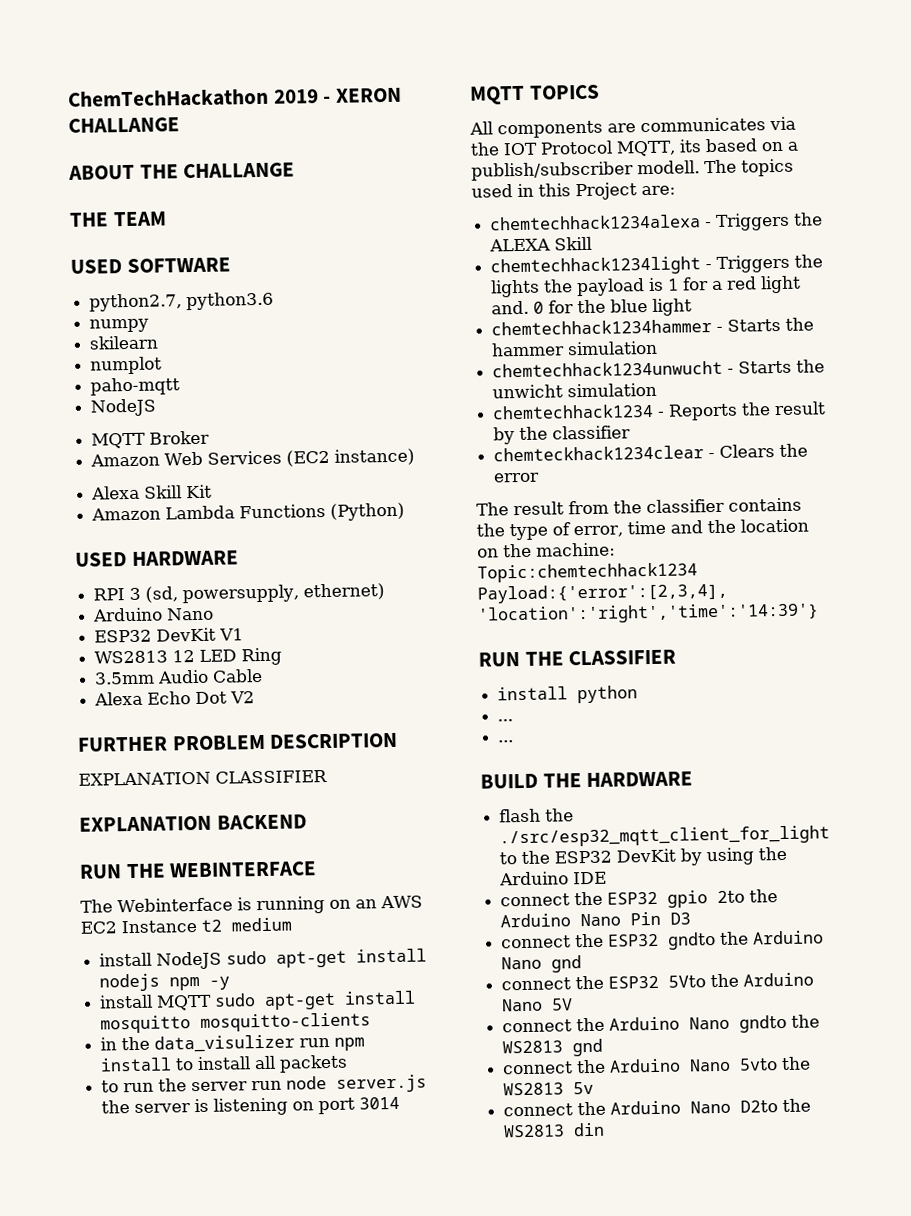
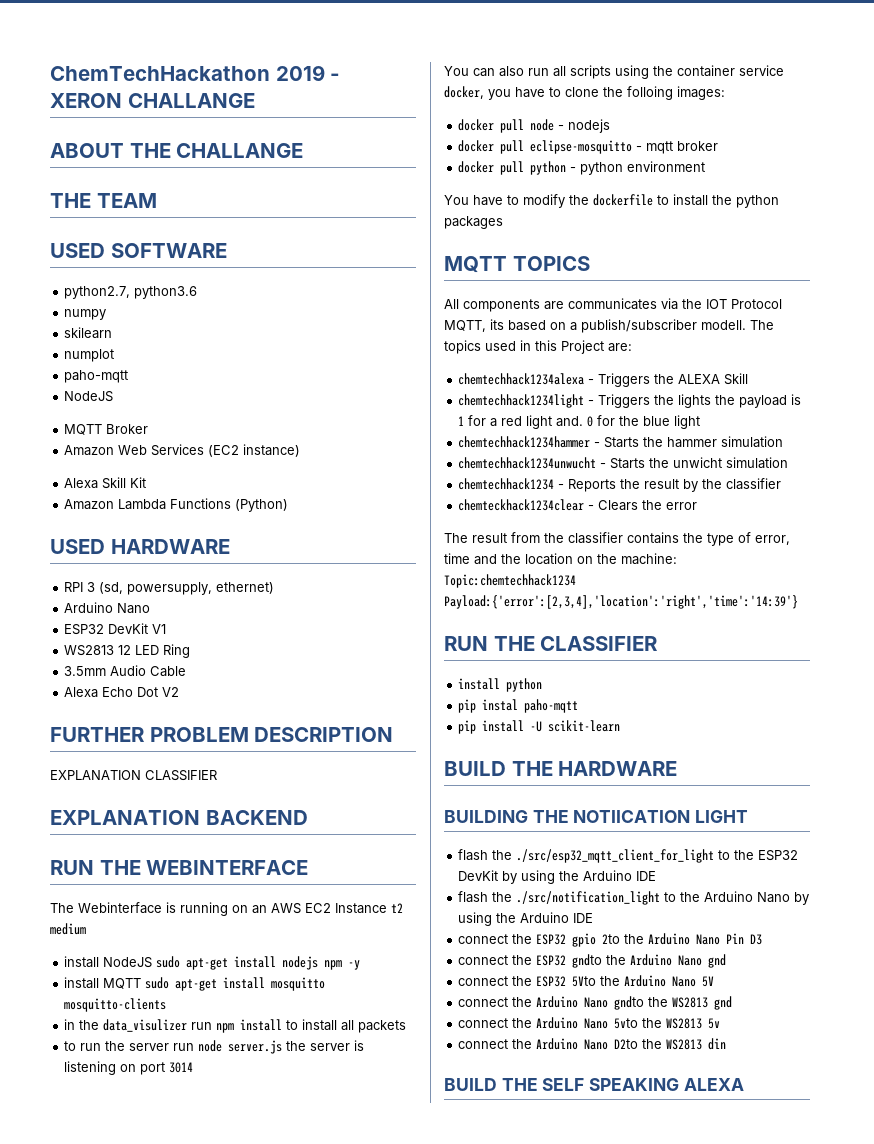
+ You can also run all scripts using the container service docker, you have to clone the folloing images:
+ docker pull node - nodejs
+ docker pull eclipse-mosquitto - mqtt broker
+ docker pull python - python environment
+ You have to modify the dockerfile to install the python packages
  install python
- ...
- ...
+ pip instal paho-mqtt
+ pip install -U scikit-learn
+ BUILDING THE NOTIICATION LIGHT
+ flash the ./src/notification_light to the Arduino Nano by using the Arduino IDE
+ BUILD THE SELF SPEAKING ALEXA

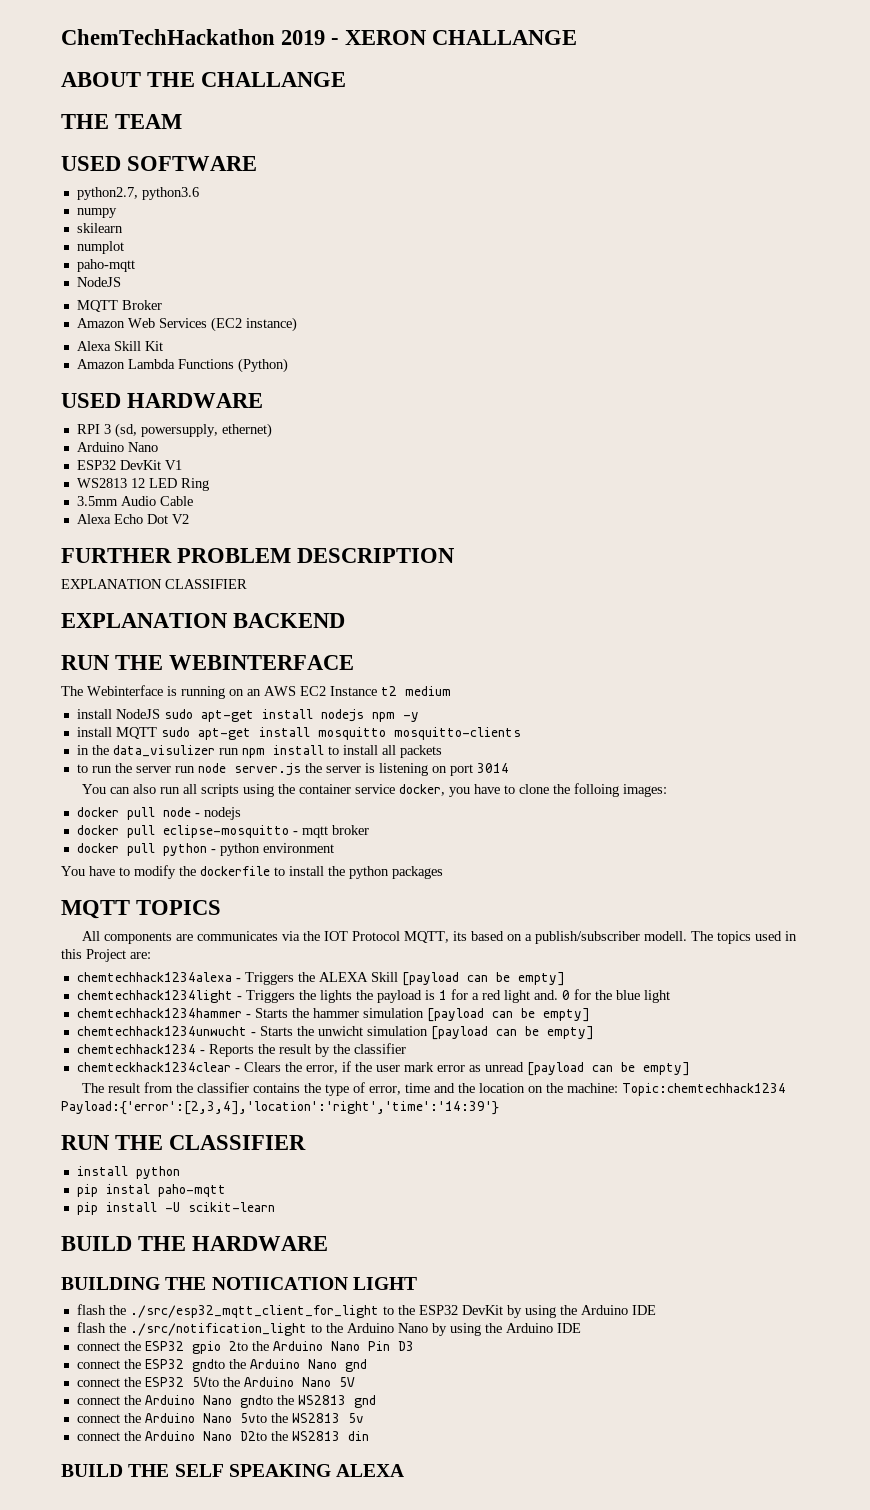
- chemtechhack1234alexa - Triggers the ALEXA Skill
+ chemtechhack1234alexa - Triggers the ALEXA Skill [payload can be empty]
- chemtechhack1234hammer - Starts the hammer simulation
+ chemtechhack1234hammer - Starts the hammer simulation [payload can be empty]
- chemtechhack1234unwucht - Starts the unwicht simulation
+ chemtechhack1234unwucht - Starts the unwicht simulation [payload can be empty]
- chemteckhack1234clear - Clears the error
+ chemteckhack1234clear - Clears the error, if the user mark error as unread [payload can be empty]

